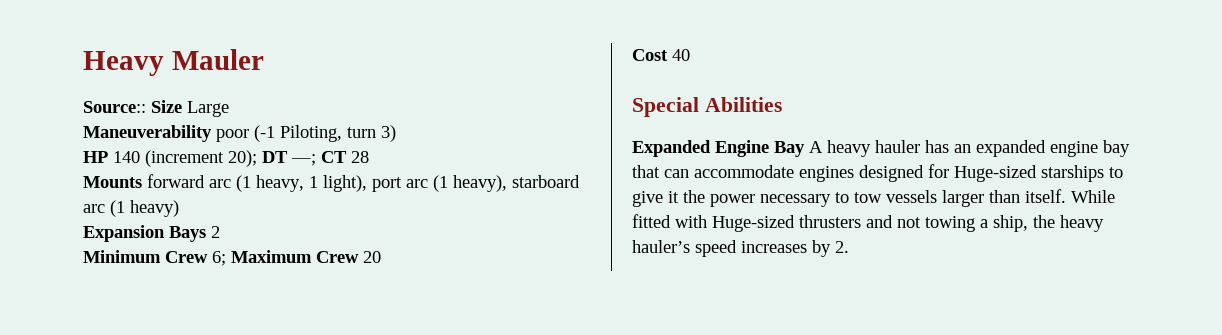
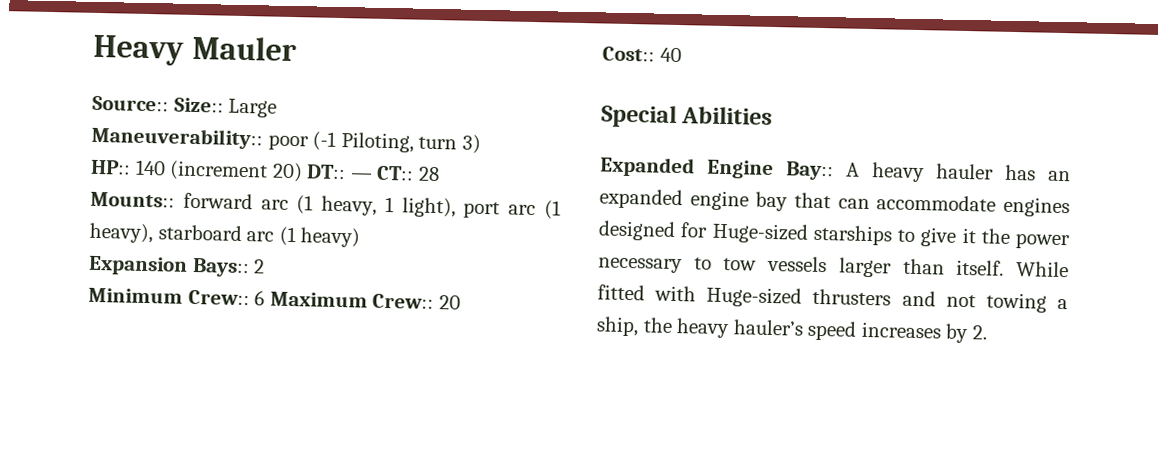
- Source:: Size Large
+ Source:: Size:: Large
- Maneuverability poor (-1 Piloting, turn 3)
+ Maneuverability:: poor (-1 Piloting, turn 3)
- HP 140 (increment 20); DT —; CT 28
+ HP:: 140 (increment 20) DT:: — CT:: 28
- Mounts forward arc (1 heavy, 1 light), port arc (1 heavy), starboard arc (1 heavy)
+ Mounts:: forward arc (1 heavy, 1 light), port arc (1 heavy), starboard arc (1 heavy)
- Expansion Bays 2
+ Expansion Bays:: 2
- Minimum Crew 6; Maximum Crew 20
+ Minimum Crew:: 6 Maximum Crew:: 20
- Cost 40
+ Cost:: 40
- Expanded Engine Bay A heavy hauler has an expanded engine bay that can accommodate engines designed for Huge-sized starships to give it the power necessary to tow vessels larger than itself.
+ Expanded Engine Bay:: A heavy hauler has an expanded engine bay that can accommodate engines designed for Huge-sized starships to give it the power necessary to tow vessels larger than itself.

